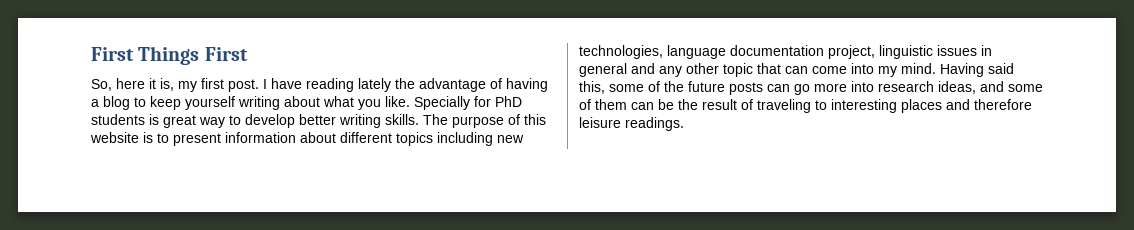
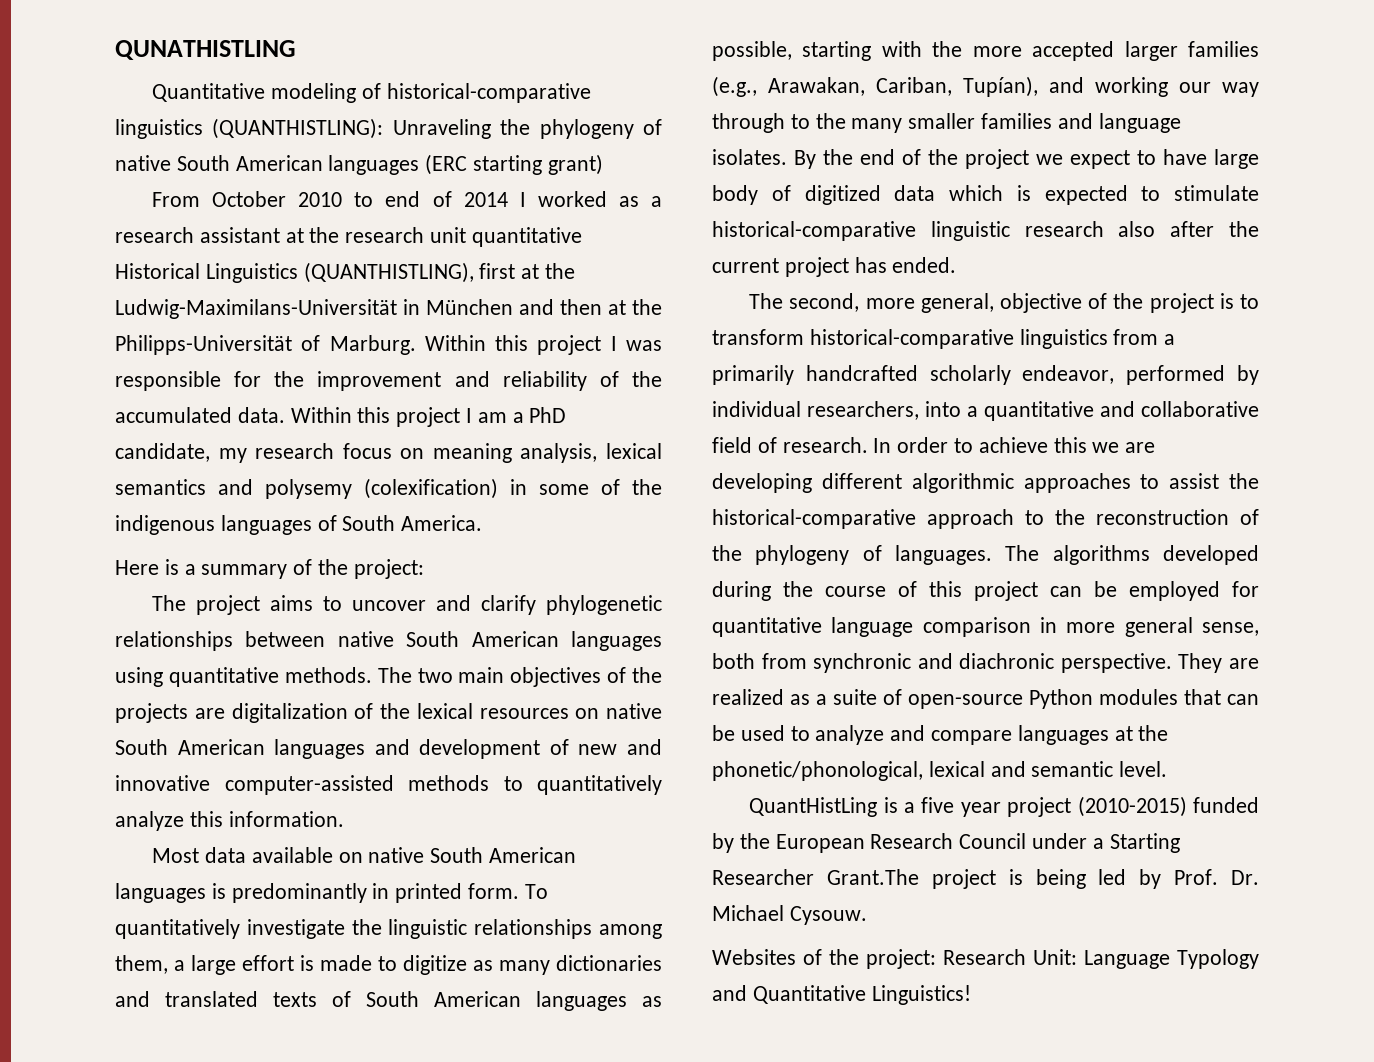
- First Things First
- So, here it is, my first post. I have reading lately the advantage of having a blog to keep yourself writing about what you like. Specially for PhD students is great way to develop better writing skills. The purpose of this website is to present information about different topics including new technologies, language documentation project, linguistic issues in general and any other topic that can come into my mind. Having said this, some of the future posts can go more into research ideas, and some of them can be the result of traveling to interesting places and therefore leisure readings.
+ QUNATHISTLING
+ Quantitative modeling of historical-comparative linguistics (QUANTHISTLING): Unraveling the phylogeny of native South American languages (ERC starting grant)
+ From October 2010 to end of 2014 I worked as a research assistant at the research unit quantitative Historical Linguistics (QUANTHISTLING), first at the Ludwig-Maximilans-Universität in München and then at the Philipps-Universität of Marburg. Within this project I was responsible for the improvement and reliability of the accumulated data. Within this project I am a PhD candidate, my research focus on meaning analysis, lexical semantics and polysemy (colexification) in some of the indigenous languages of South America.
+ Here is a summary of the project:
+ The project aims to uncover and clarify phylogenetic relationships between native South American languages using quantitative methods. The two main objectives of the projects are digitalization of the lexical resources on native South American languages and development of new and innovative computer-assisted methods to quantitatively analyze this information.
+ Most data available on native South American languages is predominantly in printed form. To quantitatively investigate the linguistic relationships among them, a large effort is made to digitize as many dictionaries and translated texts of South American languages as possible, starting with the more accepted larger families (e.g., Arawakan, Cariban, Tupían), and working our way through to the many smaller families and language isolates. By the end of the project we expect to have large body of digitized data which is expected to stimulate historical-comparative linguistic research also after the current project has ended.
+ The second, more general, objective of the project is to transform historical-comparative linguistics from a primarily handcrafted scholarly endeavor, performed by individual researchers, into a quantitative and collaborative field of research. In order to achieve this we are developing different algorithmic approaches to assist the historical-comparative approach to the reconstruction of the phylogeny of languages. The algorithms developed during the course of this project can be employed for quantitative language comparison in more general sense, both from synchronic and diachronic perspective. They are realized as a suite of open-source Python modules that can be used to analyze and compare languages at the phonetic/phonological, lexical and semantic level.
+ QuantHistLing is a five year project (2010-2015) funded by the European Research Council under a Starting Researcher Grant.The project is being led by Prof. Dr. Michael Cysouw.
+ Websites of the project: Research Unit: Language Typology and Quantitative Linguistics!

